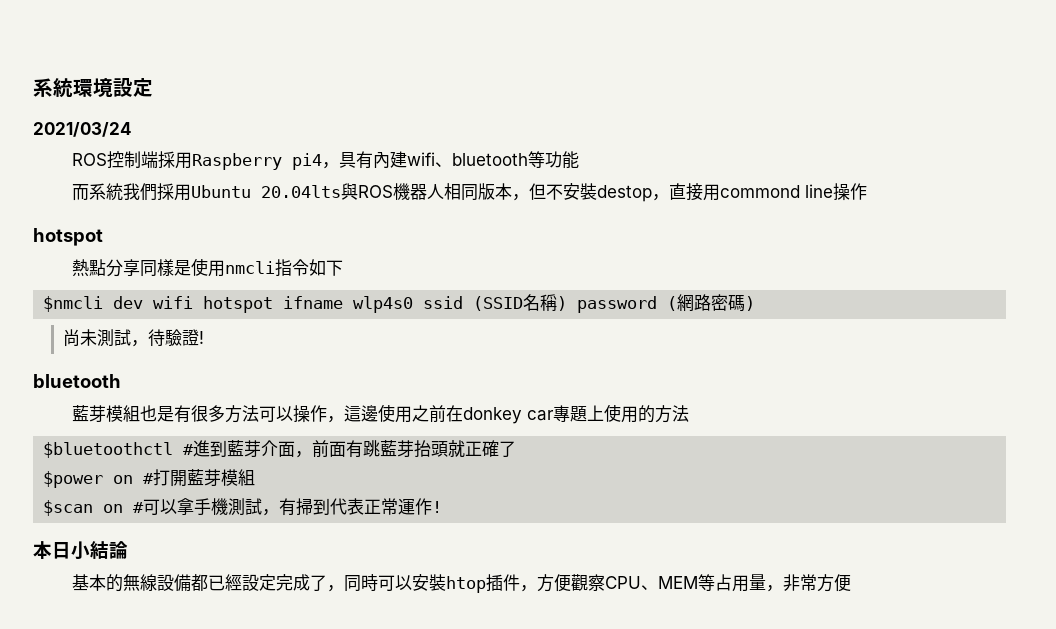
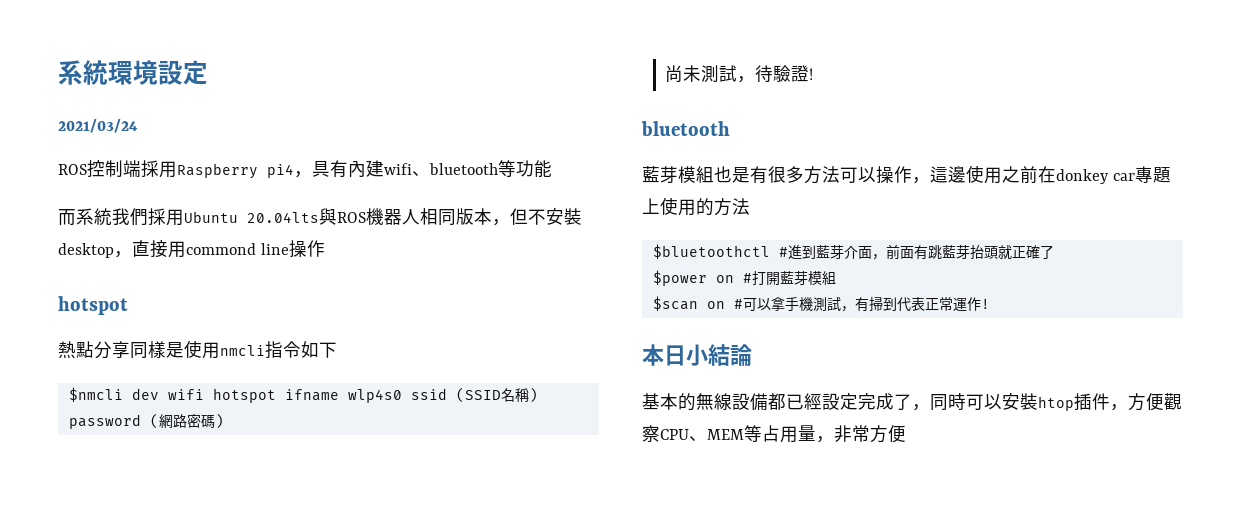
- 而系統我們採用Ubuntu 20.04lts與ROS機器人相同版本，但不安裝destop，直接用commond line操作
+ 而系統我們採用Ubuntu 20.04lts與ROS機器人相同版本，但不安裝desktop，直接用commond line操作

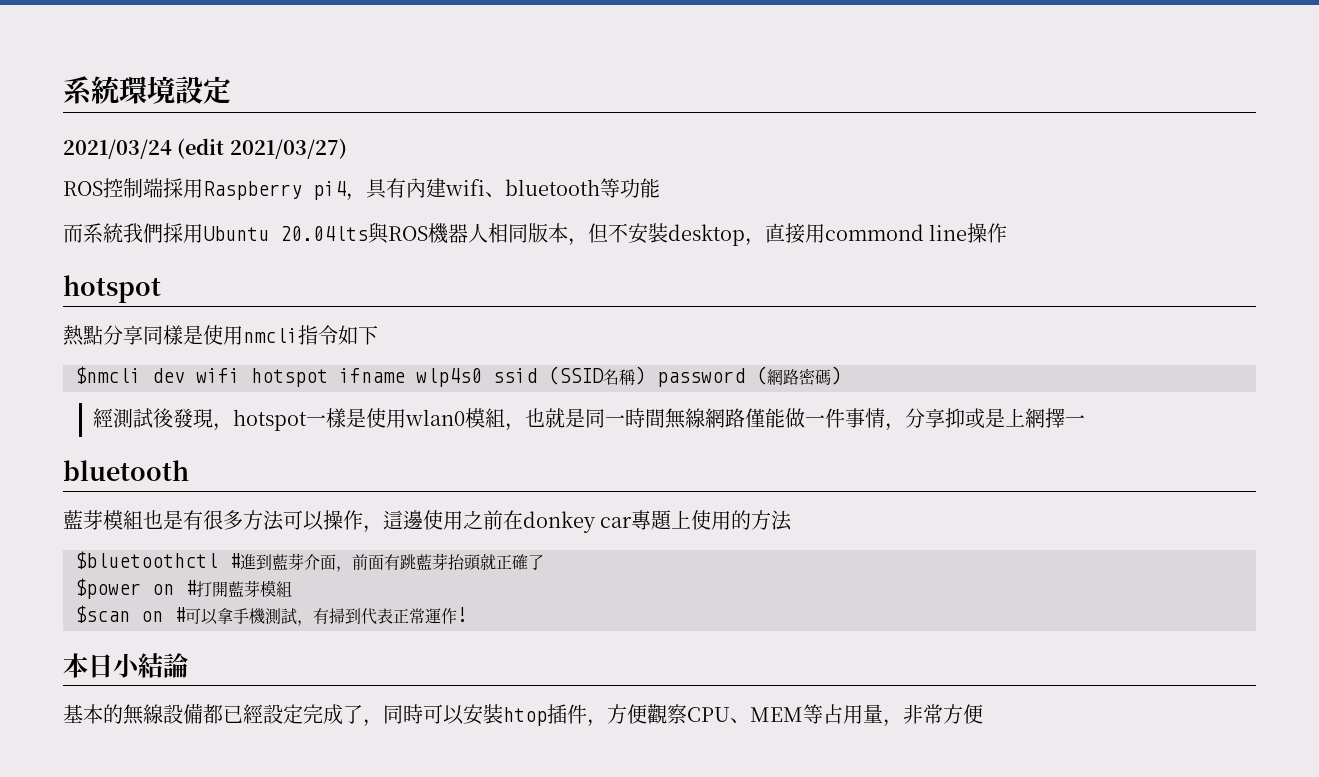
- 2021/03/24
+ 2021/03/24 (edit 2021/03/27)
- 尚未測試，待驗證!
+ 經測試後發現，hotspot一樣是使用wlan0模組，也就是同一時間無線網路僅能做一件事情，分享抑或是上網擇一

